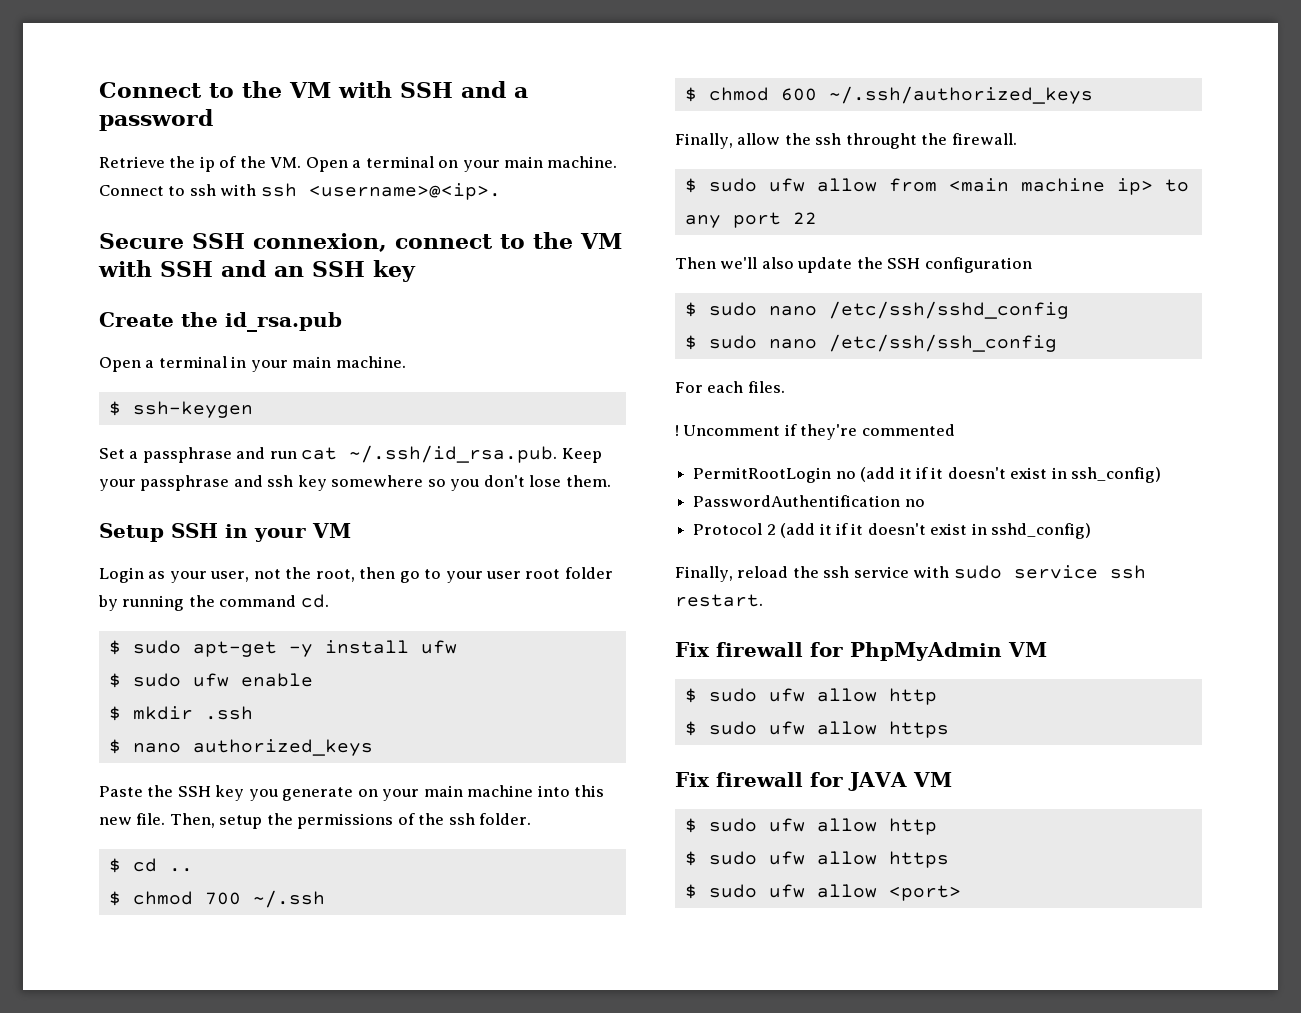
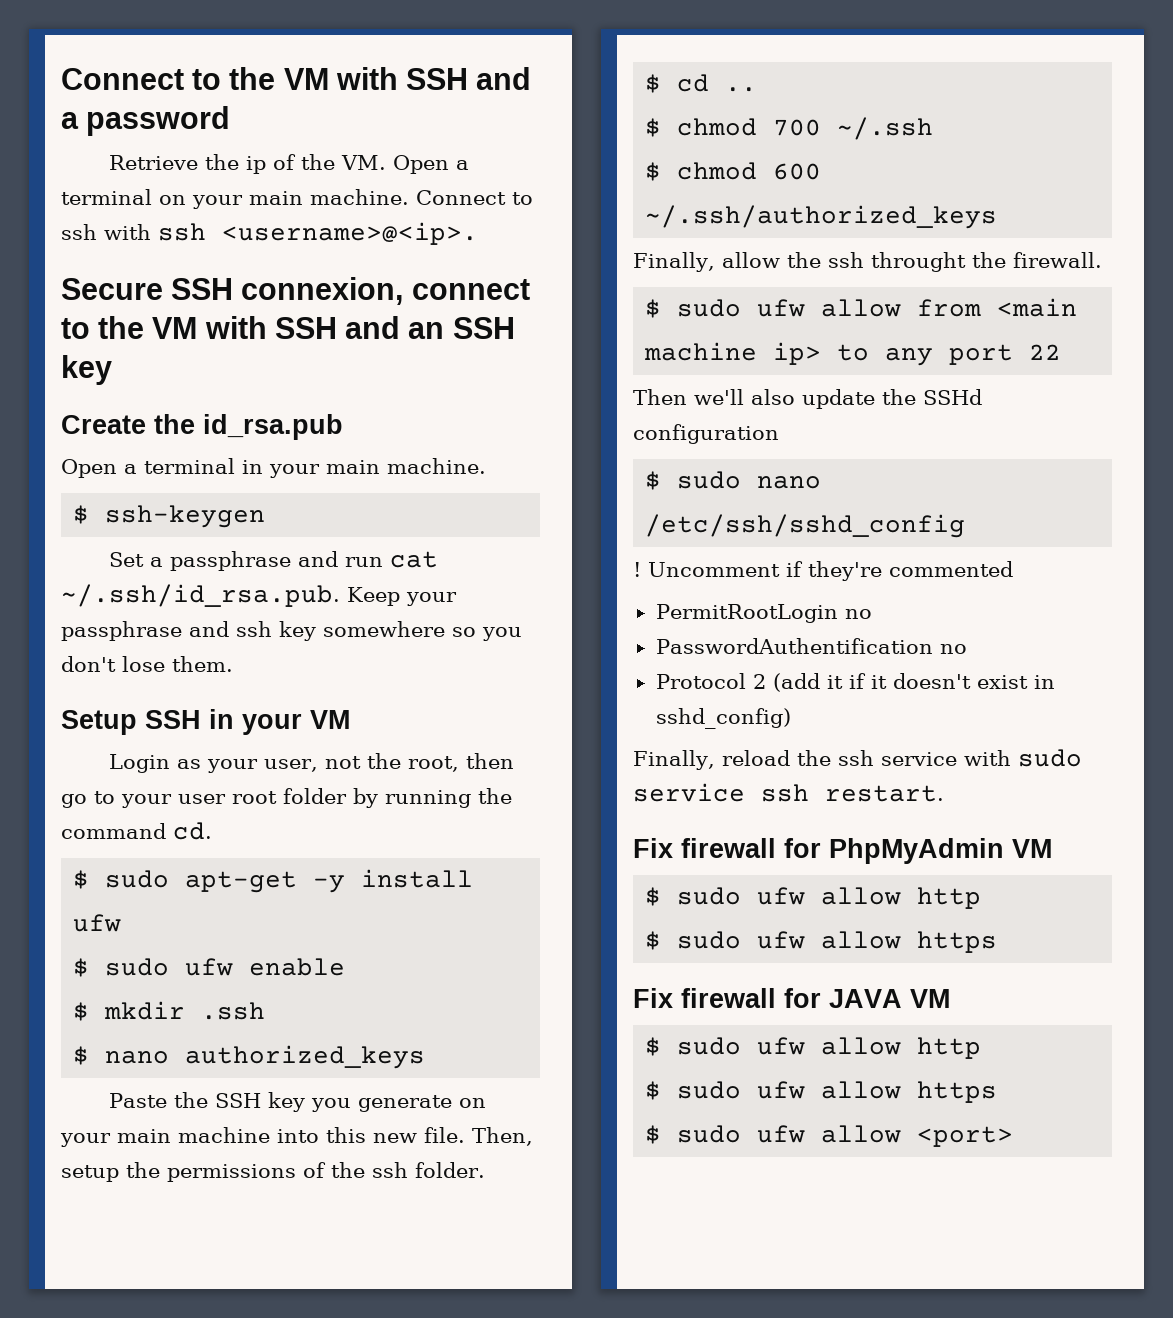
- Then we'll also update the SSH configuration
+ Then we'll also update the SSHd configuration
- $ sudo nano /etc/ssh/ssh_config
- For each files.
- PermitRootLogin no (add it if it doesn't exist in ssh_config)
+ PermitRootLogin no

